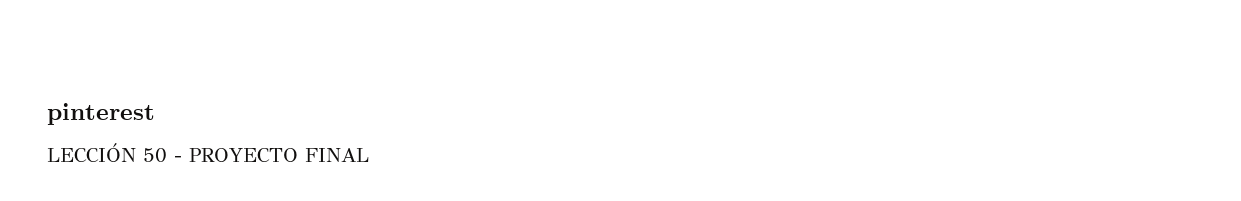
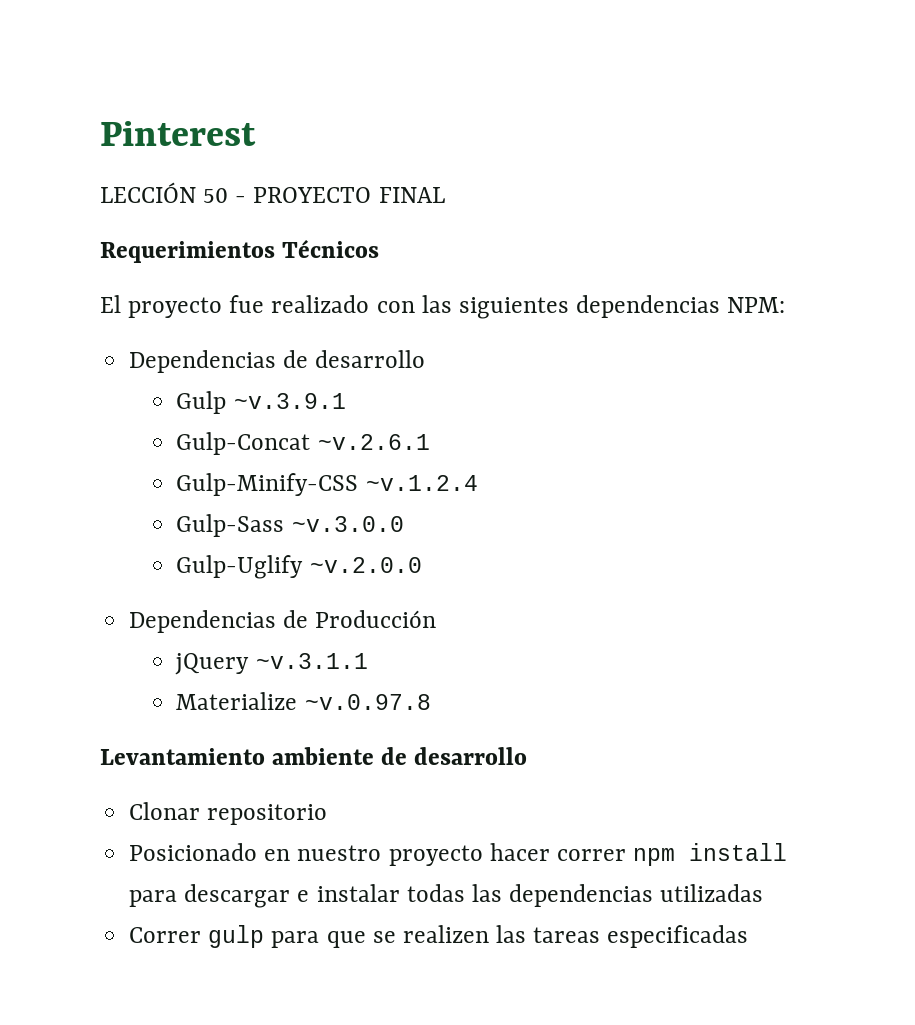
- pinterest
+ Pinterest
+ Requerimientos Técnicos
+ El proyecto fue realizado con las siguientes dependencias NPM:
+ Dependencias de desarrollo
+ Gulp ~v.3.9.1
+ Gulp-Concat ~v.2.6.1
+ Gulp-Minify-CSS ~v.1.2.4
+ Gulp-Sass ~v.3.0.0
+ Gulp-Uglify ~v.2.0.0
+ Dependencias de Producción
+ jQuery ~v.3.1.1
+ Materialize ~v.0.97.8
+ Levantamiento ambiente de desarrollo
+ Clonar repositorio
+ Posicionado en nuestro proyecto hacer correr npm install para descargar e instalar todas las dependencias utilizadas
+ Correr gulp para que se realizen las tareas especificadas

